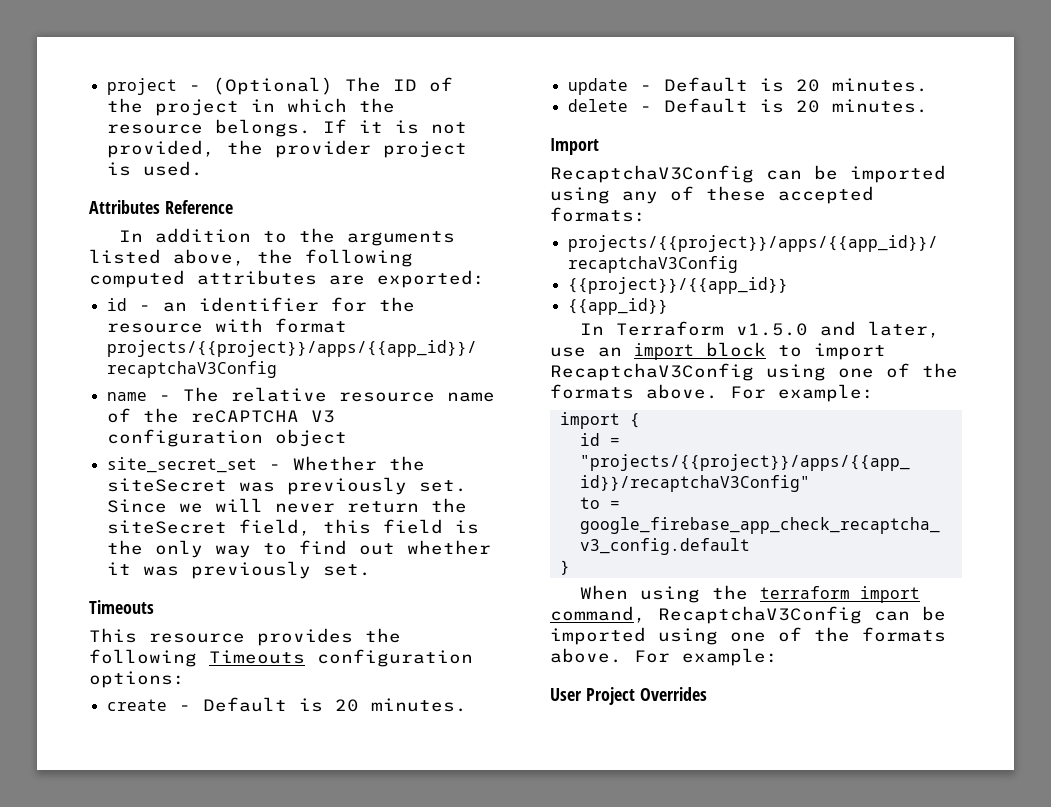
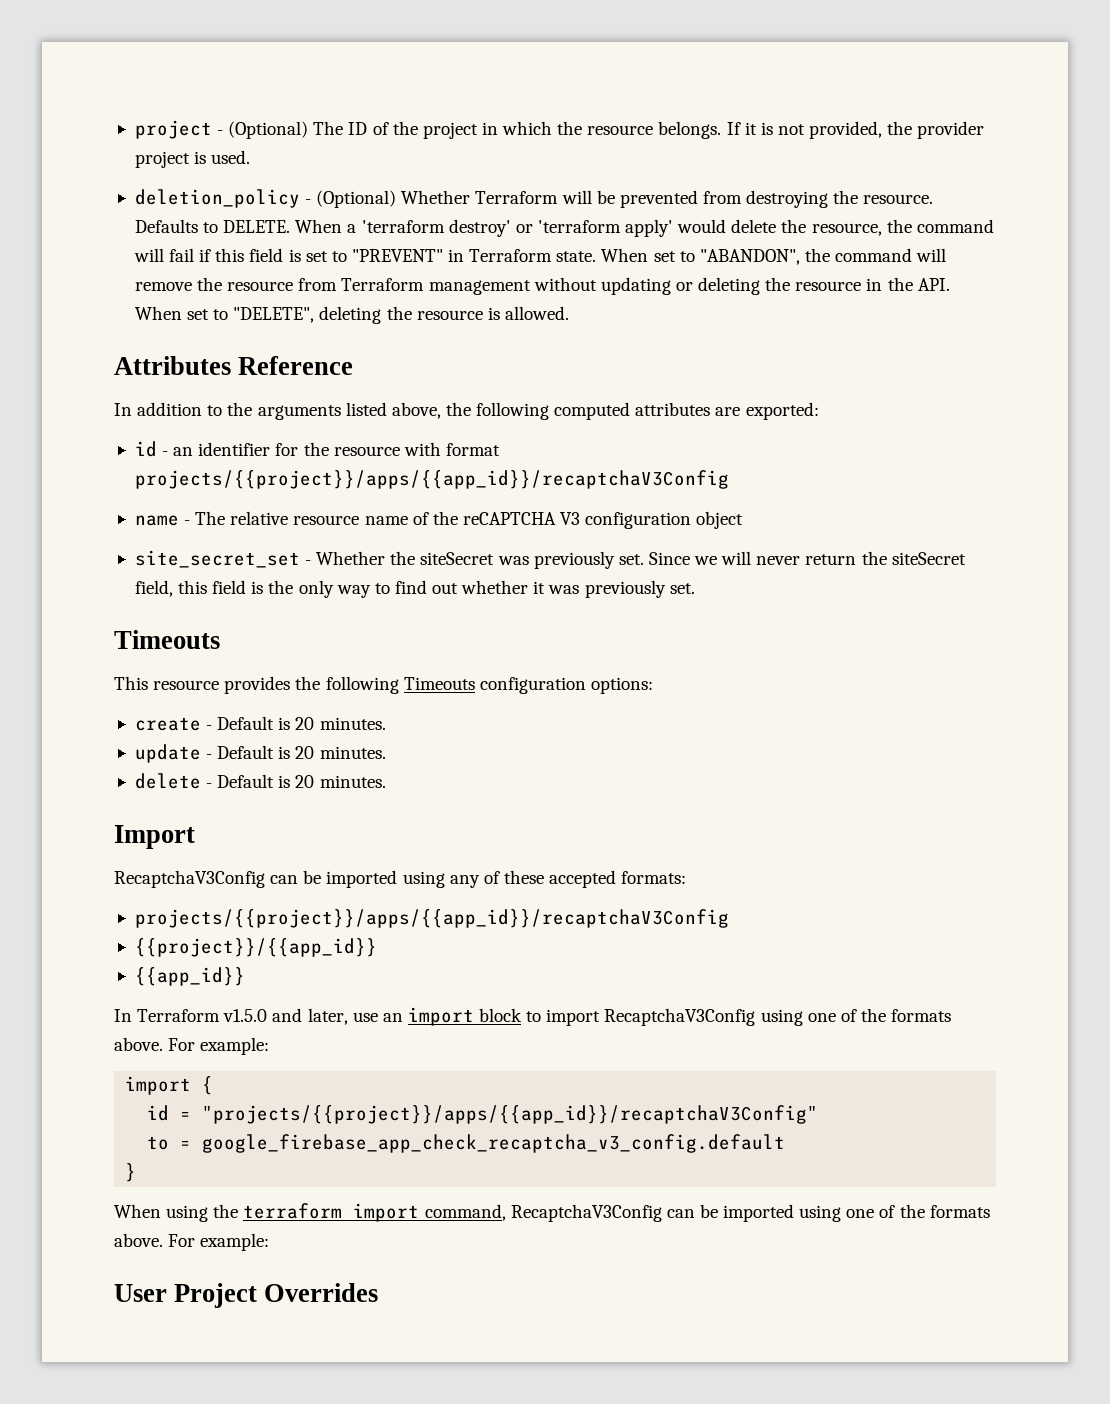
+ deletion_policy - (Optional) Whether Terraform will be prevented from destroying the resource. Defaults to DELETE. When a 'terraform destroy' or 'terraform apply' would delete the resource, the command will fail if this field is set to "PREVENT" in Terraform state. When set to "ABANDON", the command will remove the resource from Terraform management without updating or deleting the resource in the API. When set to "DELETE", deleting the resource is allowed.

